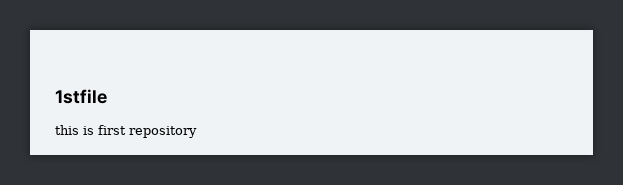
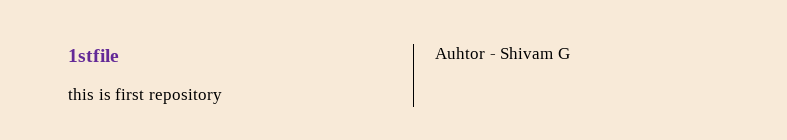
+ Auhtor - Shivam G

